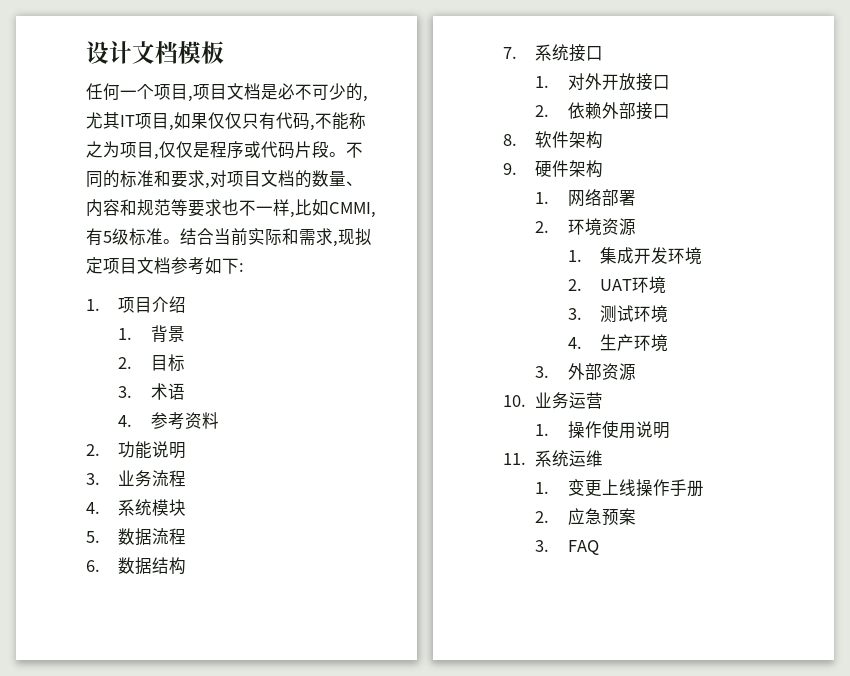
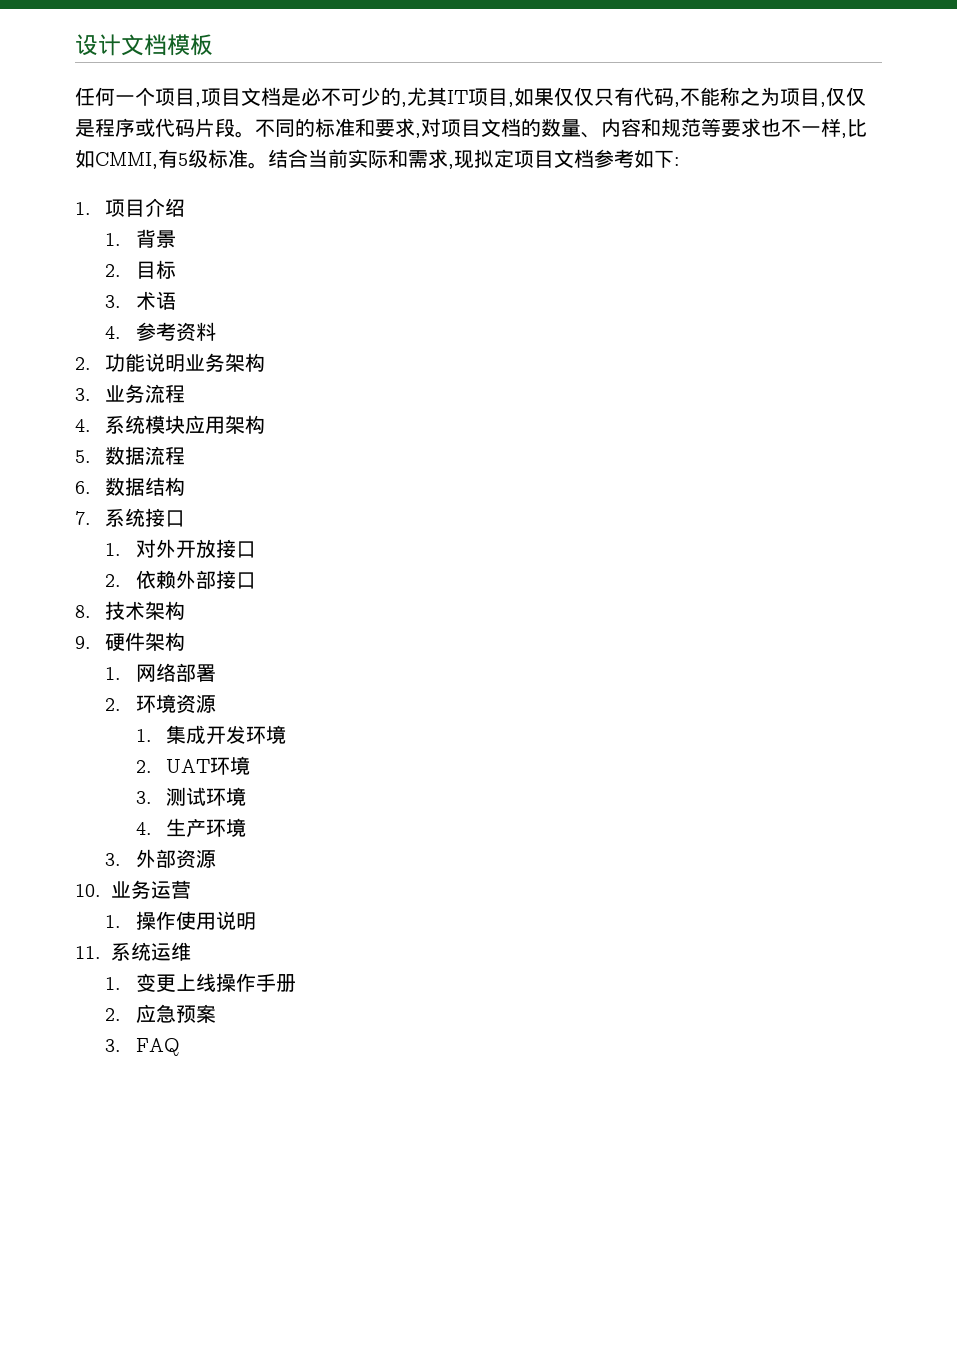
- 2.功能说明
+ 2.功能说明业务架构
- 4.系统模块
+ 4.系统模块应用架构
- 8.软件架构
+ 8.技术架构

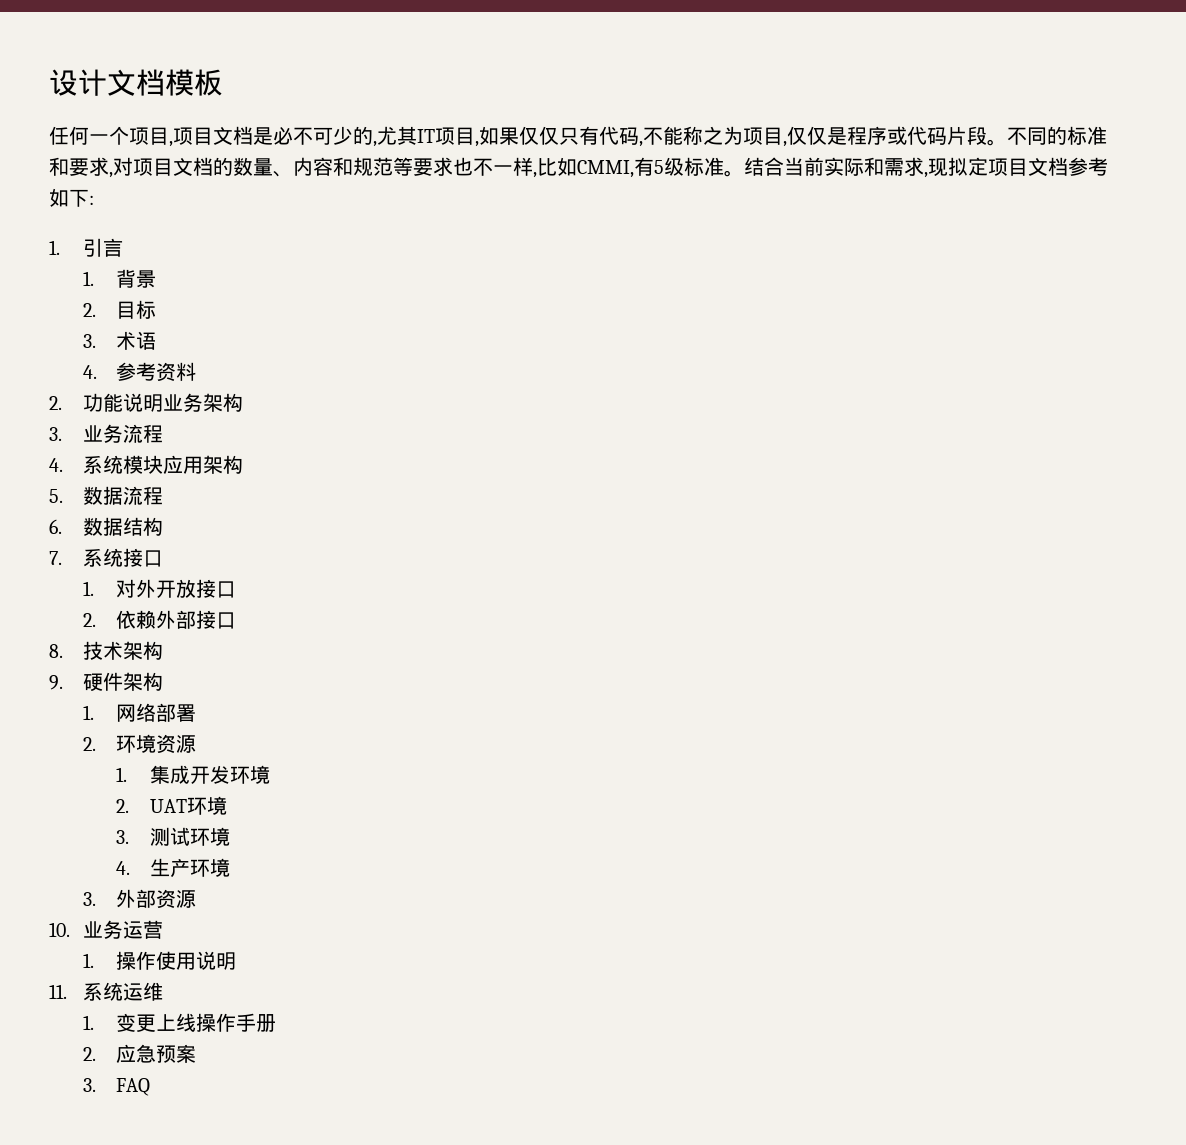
- 1.项目介绍
+ 1.引言

